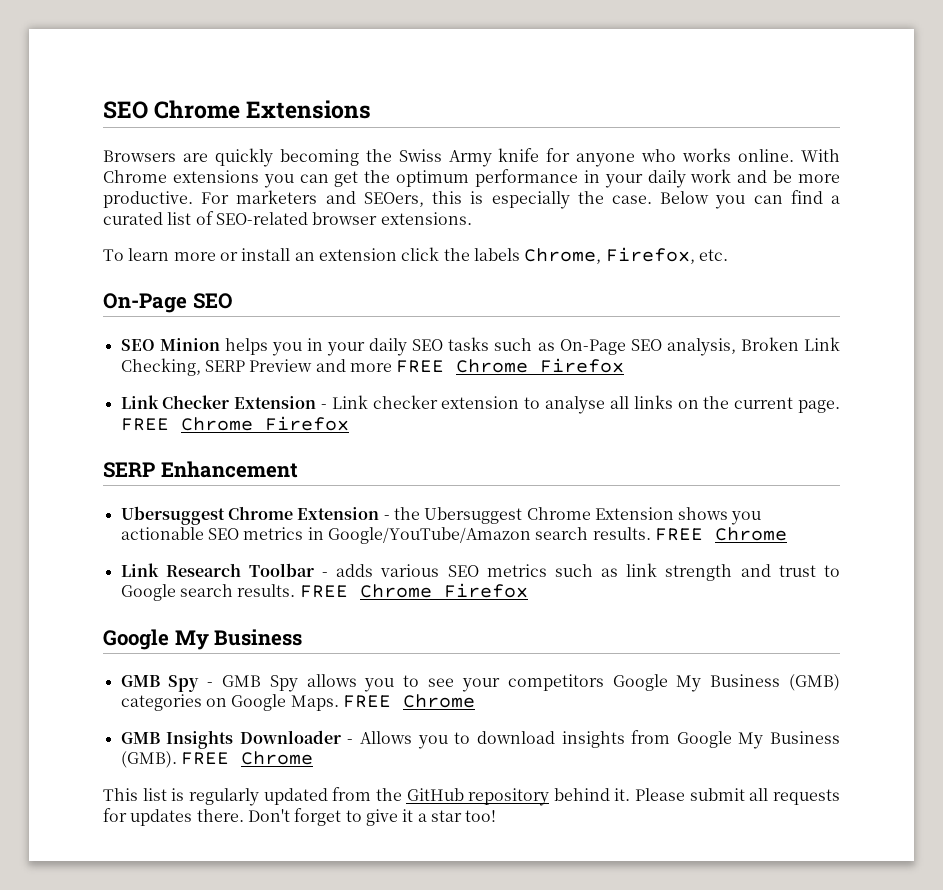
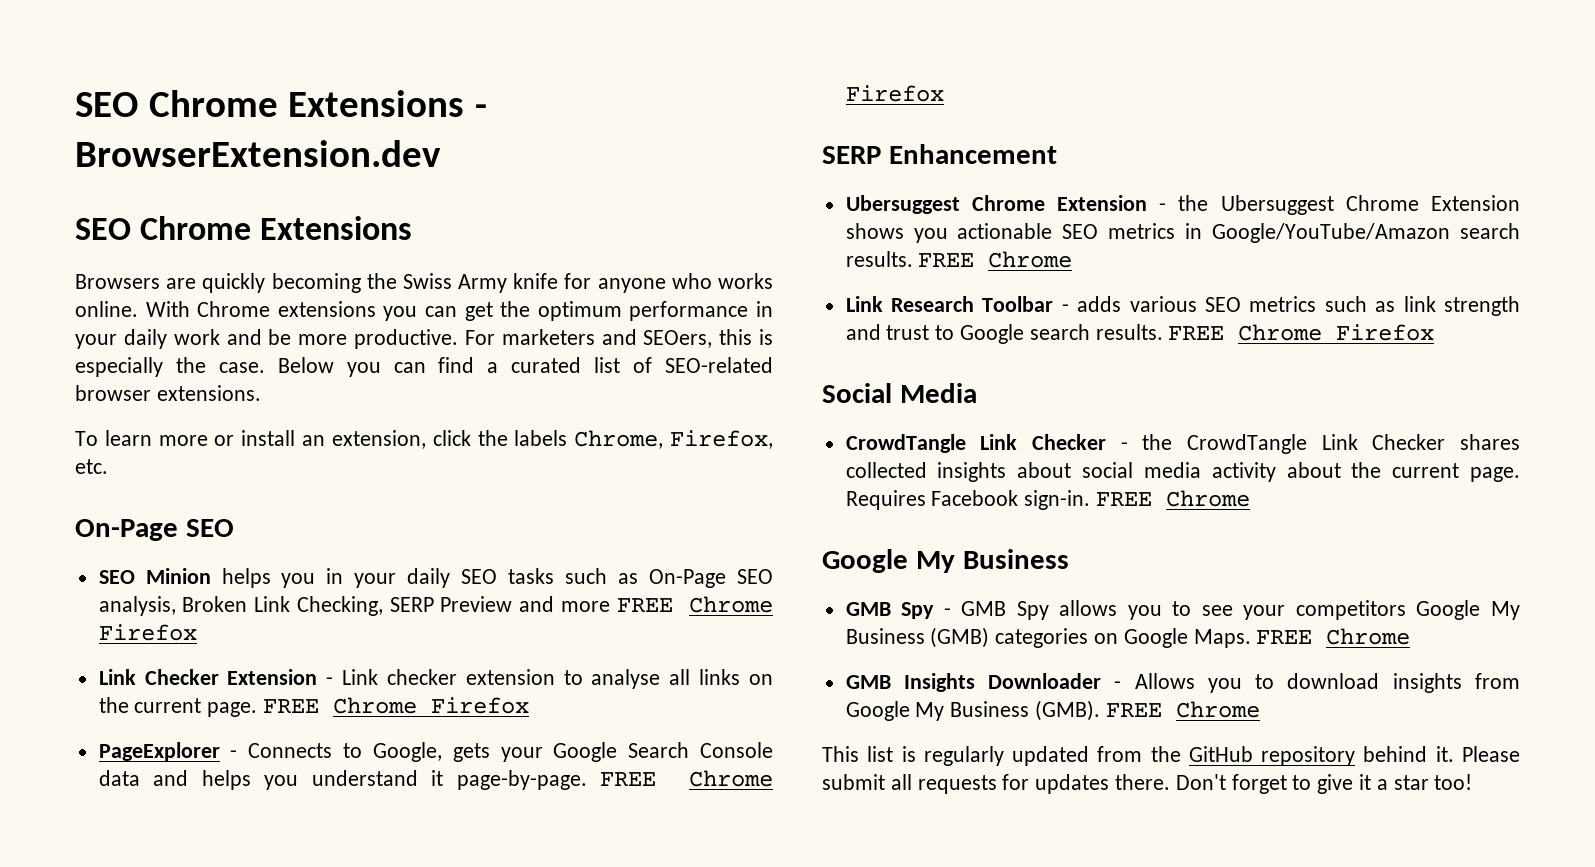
+ SEO Chrome Extensions - BrowserExtension.dev
- To learn more or install an extension click the labels Chrome, Firefox, etc.
+ To learn more or install an extension, click the labels Chrome, Firefox, etc.
+ PageExplorer - Connects to Google, gets your Google Search Console data and helps you understand it page-by-page. FREE Chrome Firefox
+ Social Media
+ CrowdTangle Link Checker - the CrowdTangle Link Checker shares collected insights about social media activity about the current page. Requires Facebook sign-in. FREE Chrome

